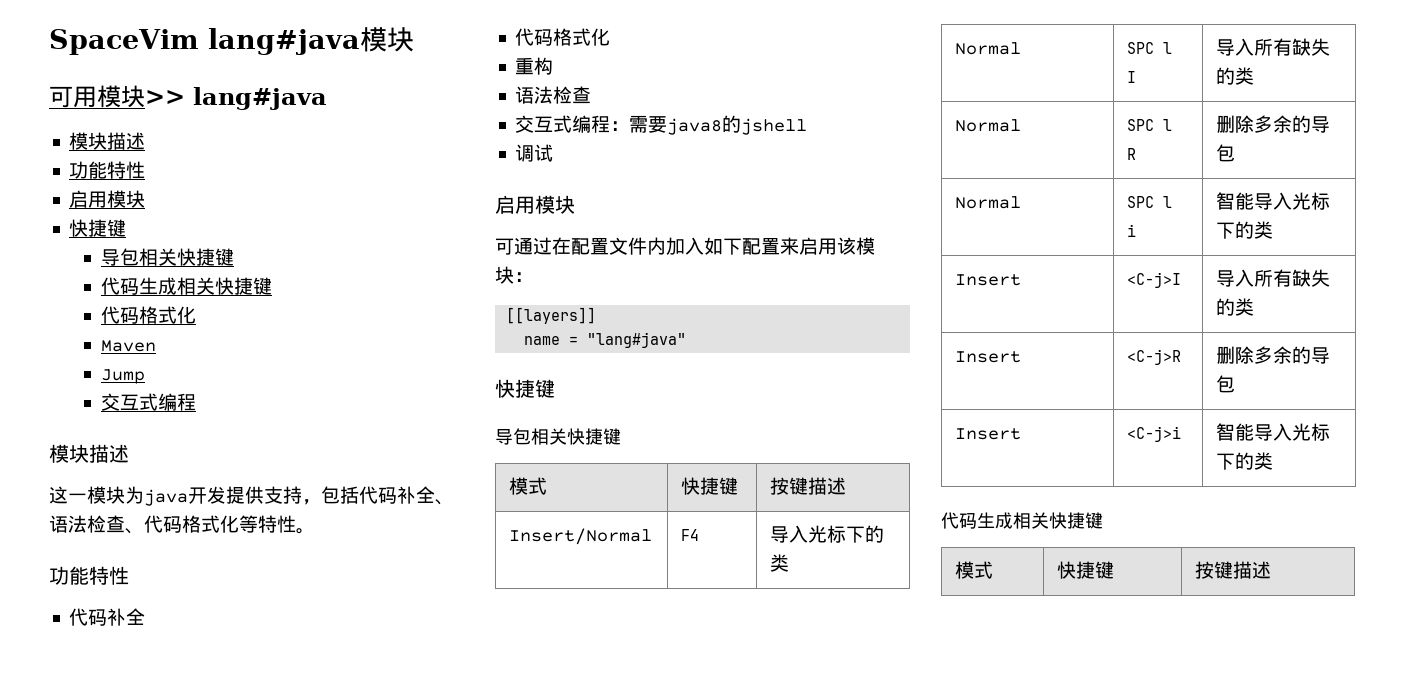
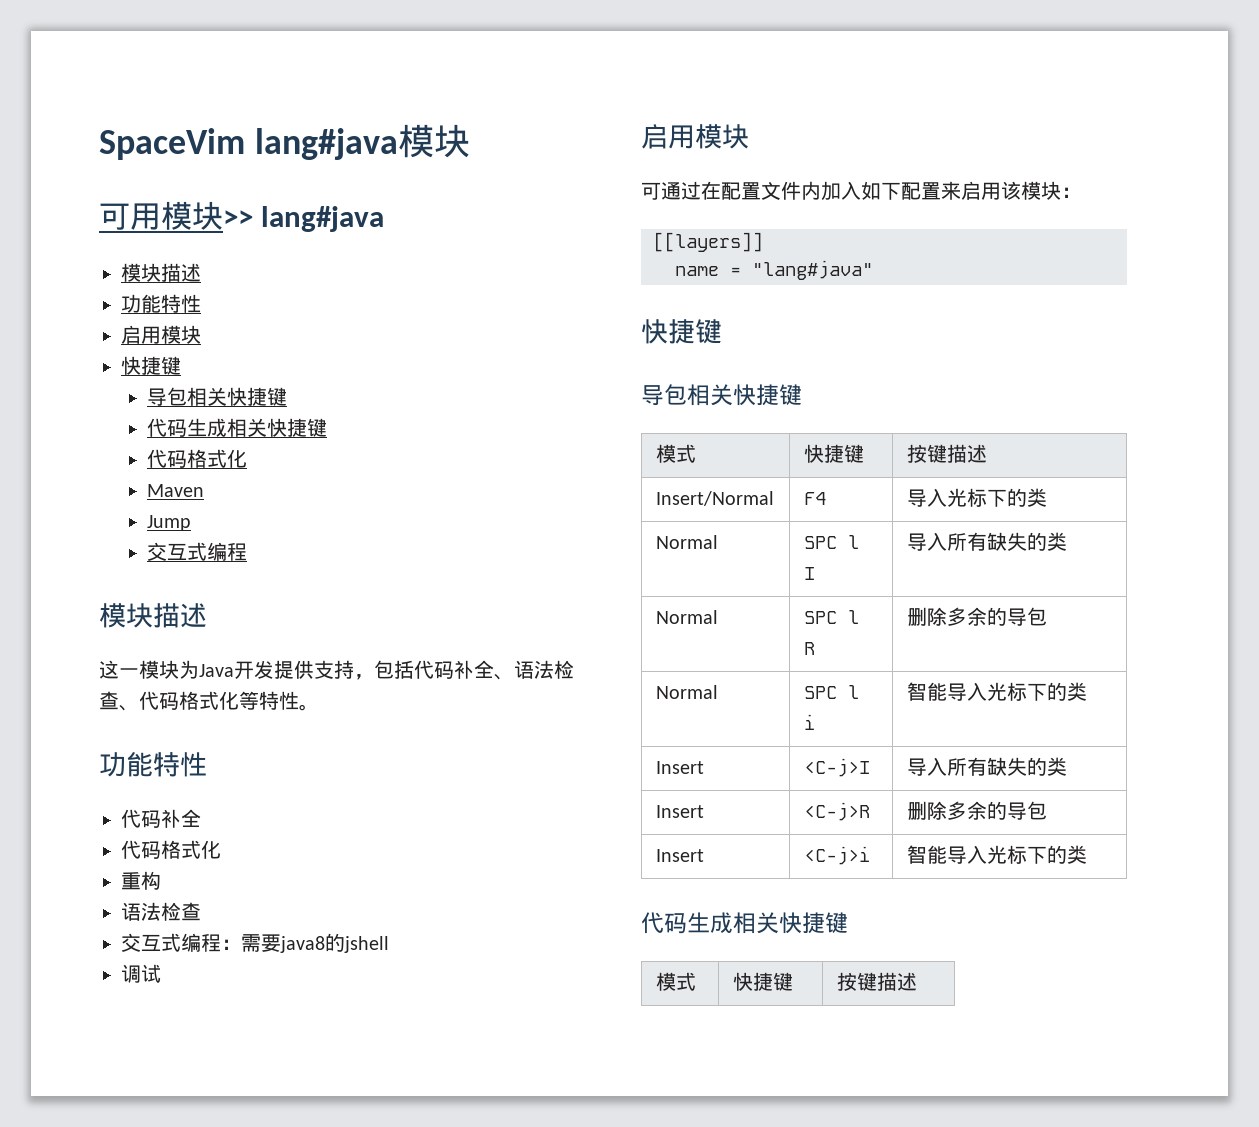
- 这一模块为java开发提供支持，包括代码补全、语法检查、代码格式化等特性。
+ 这一模块为Java开发提供支持，包括代码补全、语法检查、代码格式化等特性。

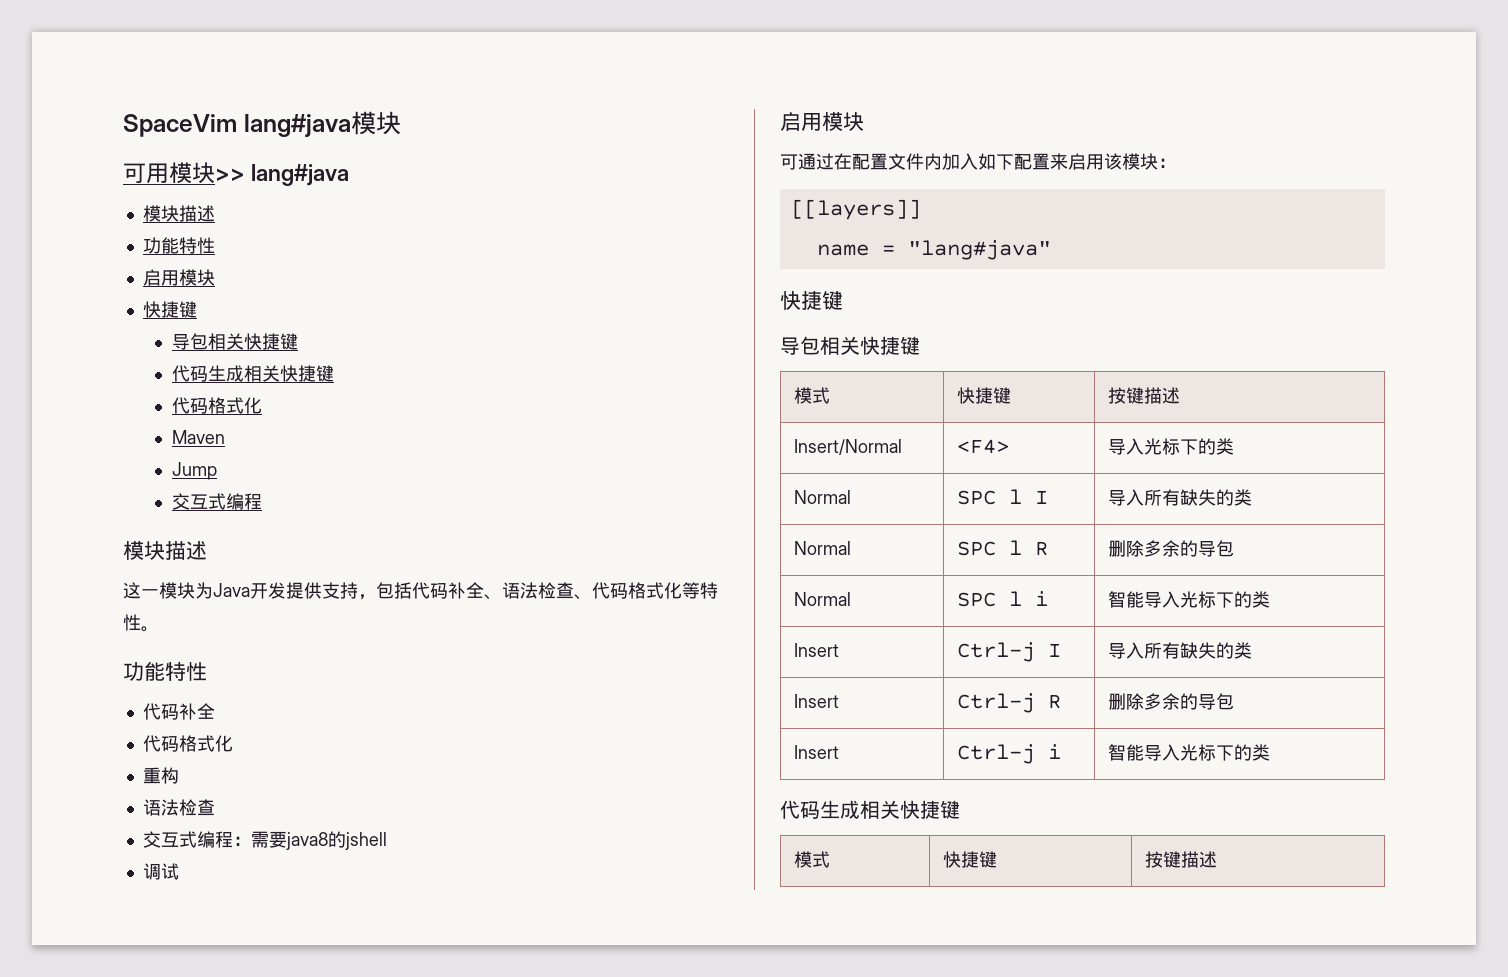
- Insert/Normal | F4 | 导入光标下的类
+ Insert/Normal | <F4> | 导入光标下的类
- Insert | <C-j>I | 导入所有缺失的类
+ Insert | Ctrl-j I | 导入所有缺失的类
- Insert | <C-j>R | 删除多余的导包
+ Insert | Ctrl-j R | 删除多余的导包
- Insert | <C-j>i | 智能导入光标下的类
+ Insert | Ctrl-j i | 智能导入光标下的类

